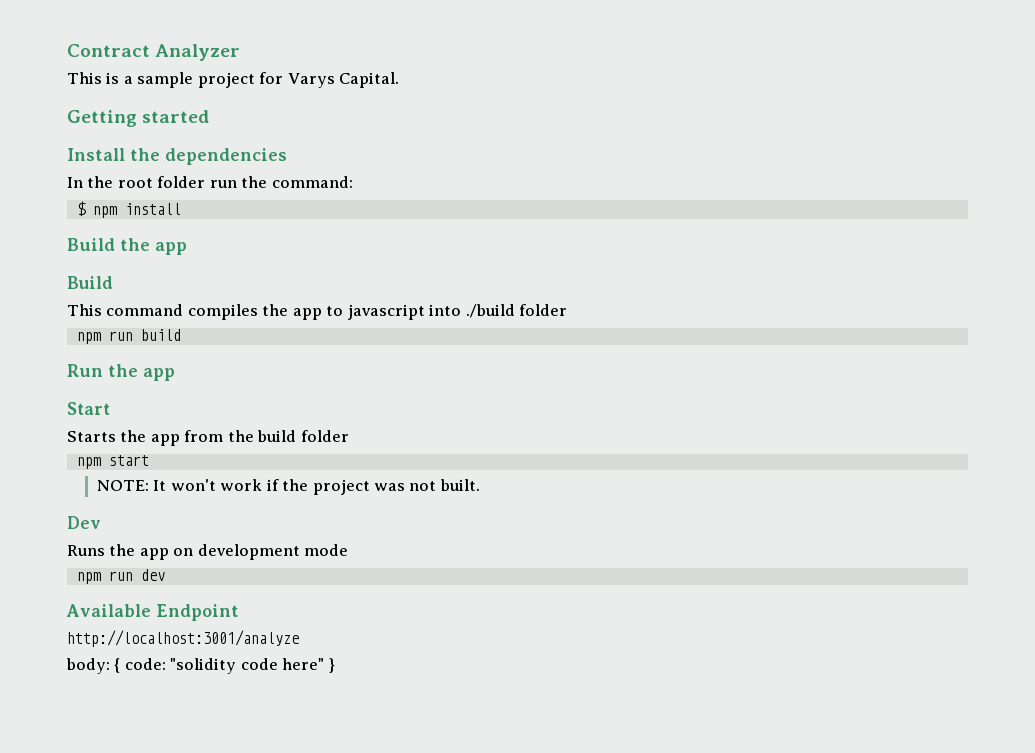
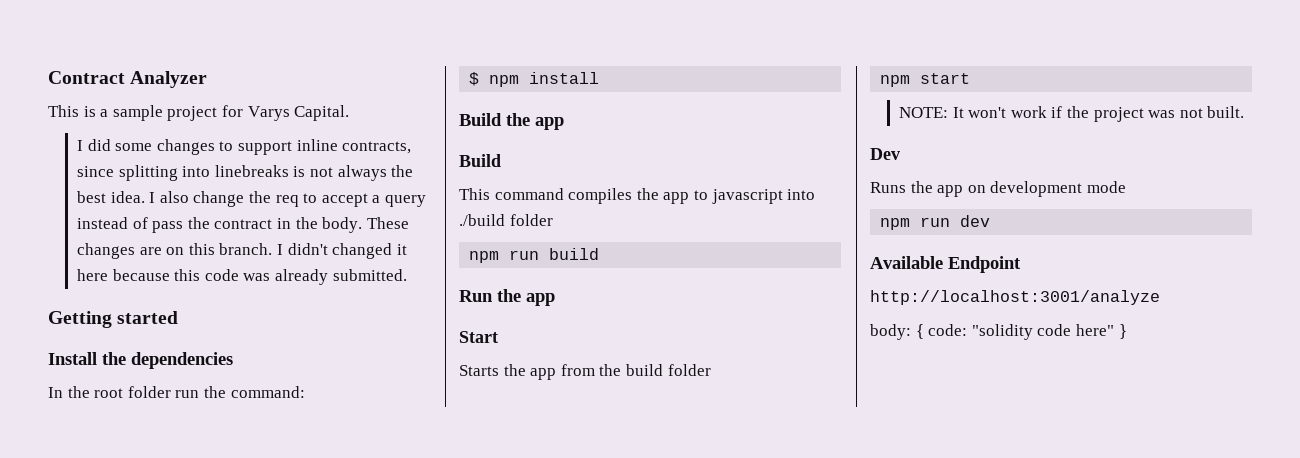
+ I did some changes to support inline contracts, since splitting into linebreaks is not always the best idea. I also change the req to accept a query instead of pass the contract in the body. These changes are on this branch. I didn't changed it here because this code was already submitted.

